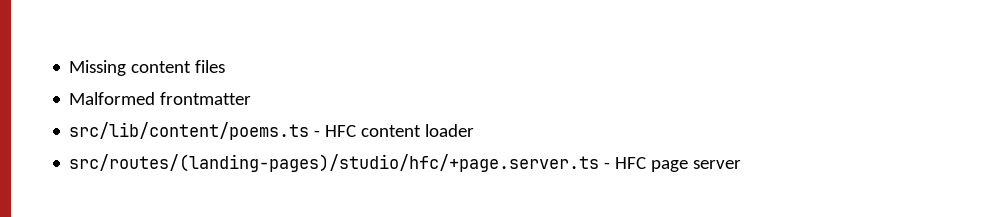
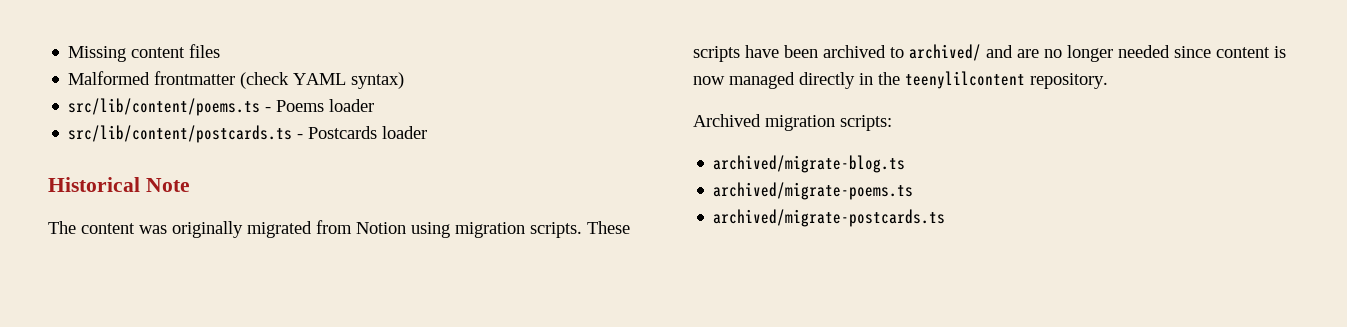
- Malformed frontmatter
+ Malformed frontmatter (check YAML syntax)
- src/lib/content/poems.ts - HFC content loader
- src/routes/(landing-pages)/studio/hfc/+page.server.ts - HFC page server
+ src/lib/content/poems.ts - Poems loader
+ src/lib/content/postcards.ts - Postcards loader
+ Historical Note
+ The content was originally migrated from Notion using migration scripts. These scripts have been archived to archived/ and are no longer needed since content is now managed directly in the teenylilcontent repository.
+ Archived migration scripts:
+ archived/migrate-blog.ts
+ archived/migrate-poems.ts
+ archived/migrate-postcards.ts

